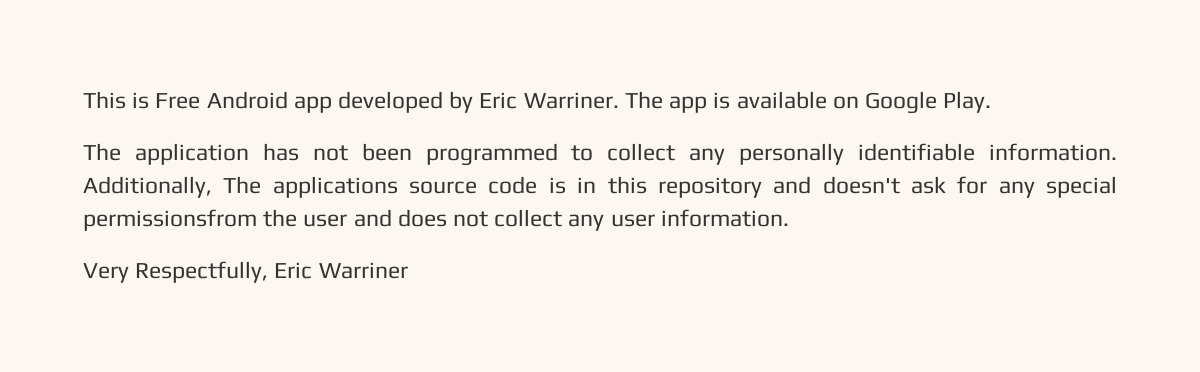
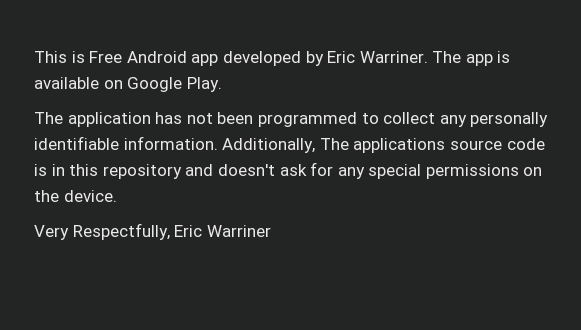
- Additionally, The applications source code is in this repository and doesn't ask for any special permissionsfrom the user and does not collect any user information.
+ Additionally, The applications source code is in this repository and doesn't ask for any special permissions on the device.

